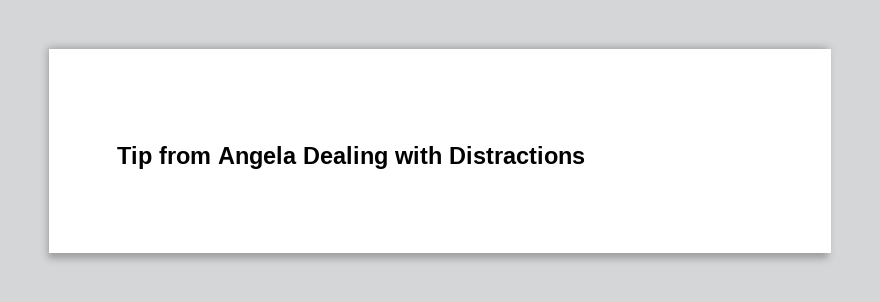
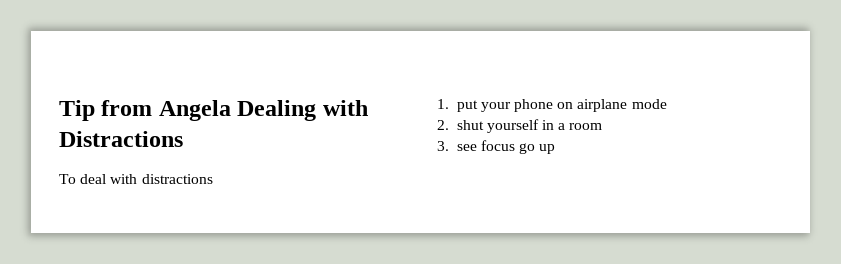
+ To deal with distractions
+ 1. put your phone on airplane mode
+ 2. shut yourself in a room
+ 3. see focus go up

